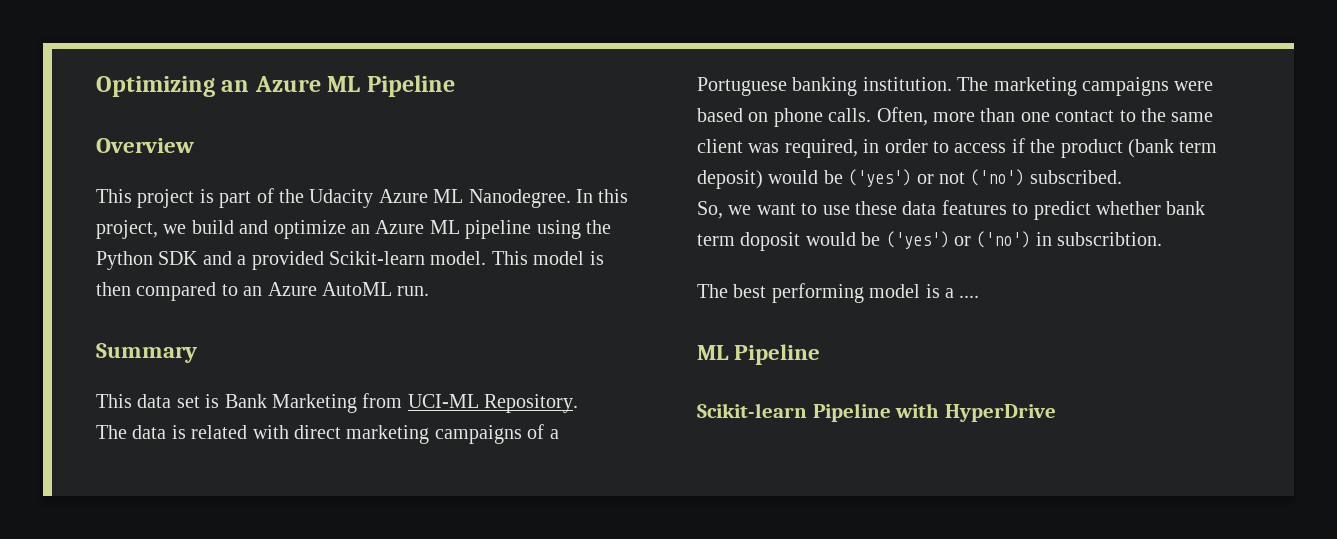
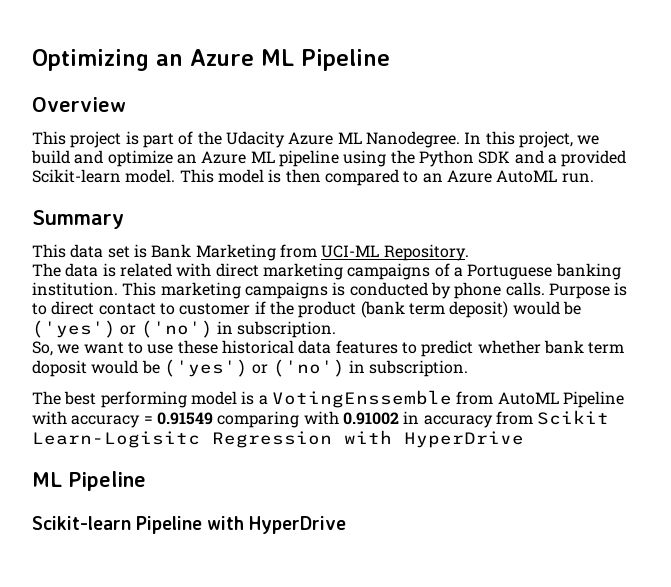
- The marketing campaigns were based on phone calls. Often, more than one contact to the same client was required, in order to access if the product (bank term deposit) would be ('yes') or not ('no') subscribed.
+ This marketing campaigns is conducted by phone calls. Purpose is to direct contact to customer if the product (bank term deposit) would be ('yes') or ('no') in subscription.
- So, we want to use these data features to predict whether bank term doposit would be ('yes') or ('no') in subscribtion.
+ So, we want to use these historical data features to predict whether bank term doposit would be ('yes') or ('no') in subscription.
- The best performing model is a ....
+ The best performing model is a VotingEnssemble from AutoML Pipeline with accuracy = 0.91549 comparing with 0.91002 in accuracy from Scikit Learn-Logisitc Regression with HyperDrive

